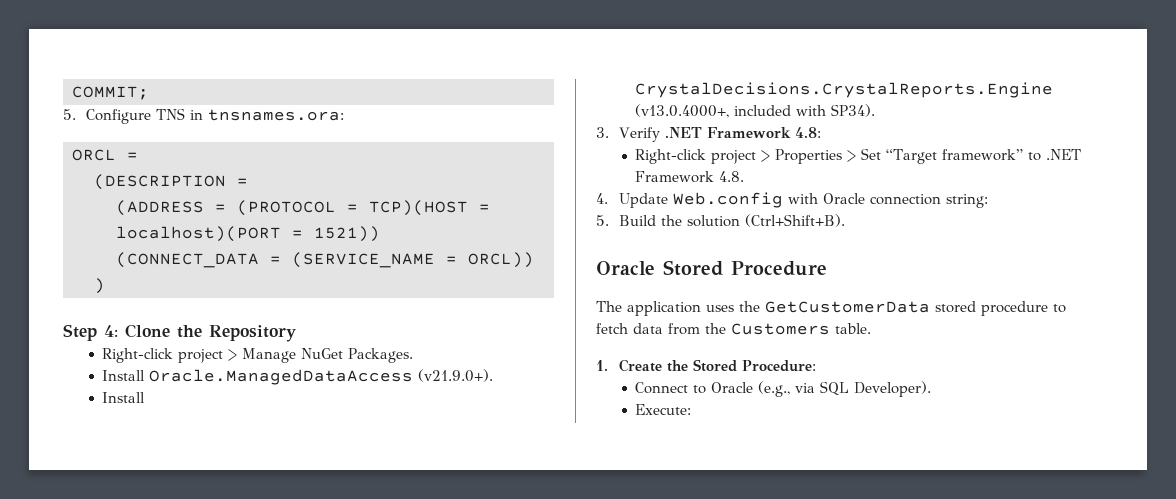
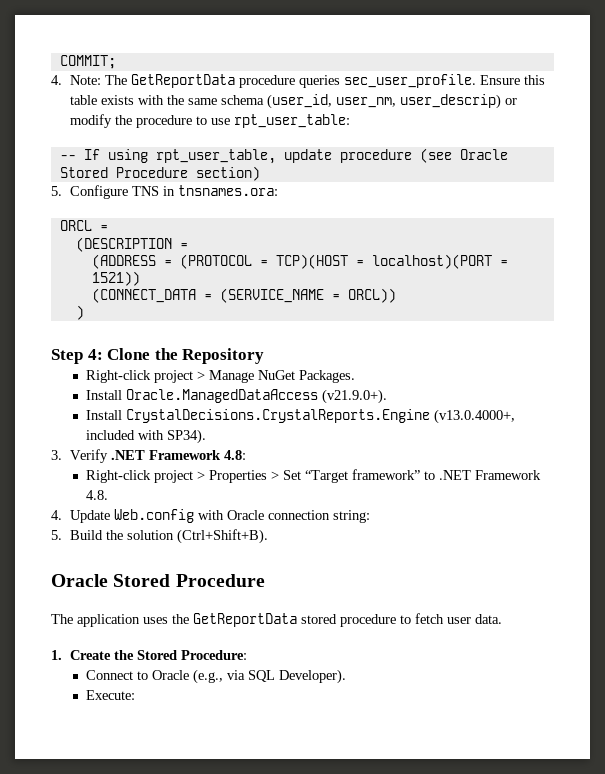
+ 4. Note: The GetReportData procedure queries sec_user_profile. Ensure this table exists with the same schema (user_id, user_nm, user_descrip) or modify the procedure to use rpt_user_table:
+ -- If using rpt_user_table, update procedure (see Oracle Stored Procedure section)
- The application uses the GetCustomerData stored procedure to fetch data from the Customers table.
+ The application uses the GetReportData stored procedure to fetch user data.

